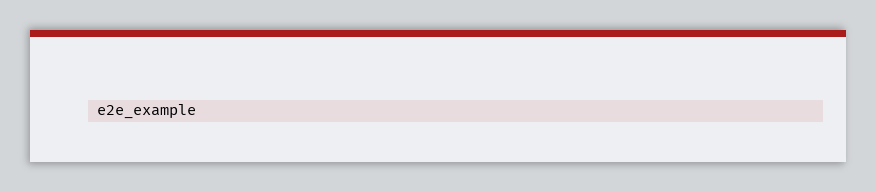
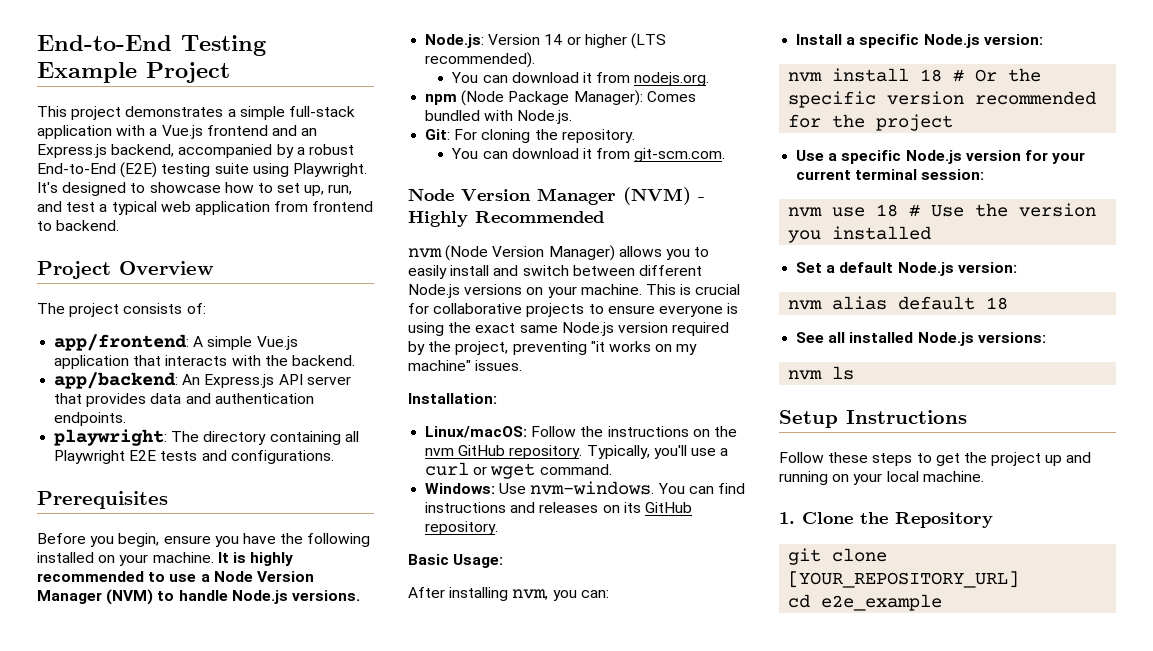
- e2e_example
+ End-to-End Testing Example Project
+ This project demonstrates a simple full-stack application with a Vue.js frontend and an Express.js backend, accompanied by a robust End-to-End (E2E) testing suite using Playwright. It's designed to showcase how to set up, run, and test a typical web application from frontend to backend.
+ Project Overview
+ The project consists of:
+ app/frontend: A simple Vue.js application that interacts with the backend.
+ app/backend: An Express.js API server that provides data and authentication endpoints.
+ playwright: The directory containing all Playwright E2E tests and configurations.
+ Prerequisites
+ Before you begin, ensure you have the following installed on your machine. It is highly recommended to use a Node Version Manager (NVM) to handle Node.js versions.
+ Node.js: Version 14 or higher (LTS recommended).
+ You can download it from nodejs.org.
+ npm (Node Package Manager): Comes bundled with Node.js.
+ Git: For cloning the repository.
+ You can download it from git-scm.com.
+ Node Version Manager (NVM) - Highly Recommended
+ nvm (Node Version Manager) allows you to easily install and switch between different Node.js versions on your machine. This is crucial for collaborative projects to ensure everyone is using the exact same Node.js version required by the project, preventing "it works on my machine" issues.
+ Installation:
+ Linux/macOS: Follow the instructions on the nvm GitHub repository. Typically, you'll use a curl or wget command.
+ Windows: Use nvm-windows. You can find instructions and releases on its GitHub repository.
+ Basic Usage:
+ After installing nvm, you can:
+ Install a specific Node.js version:
+ nvm install 18 # Or the specific version recommended for the project
+ Use a specific Node.js version for your current terminal session:
+ nvm use 18 # Use the version you installed
+ Set a default Node.js version:
+ nvm alias default 18
+ See all installed Node.js versions:
+ nvm ls
+ Setup Instructions
+ Follow these steps to get the project up and running on your local machine.
+ 1. Clone the Repository
+ git clone [YOUR_REPOSITORY_URL]
+ cd e2e_example

